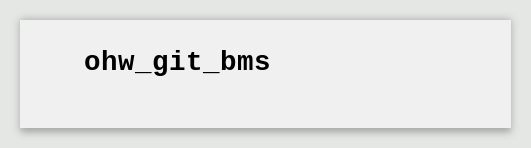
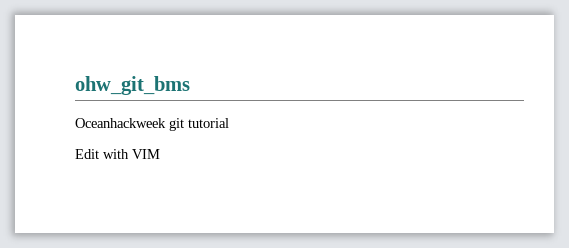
+ Oceanhackweek git tutorial
+ Edit with VIM

